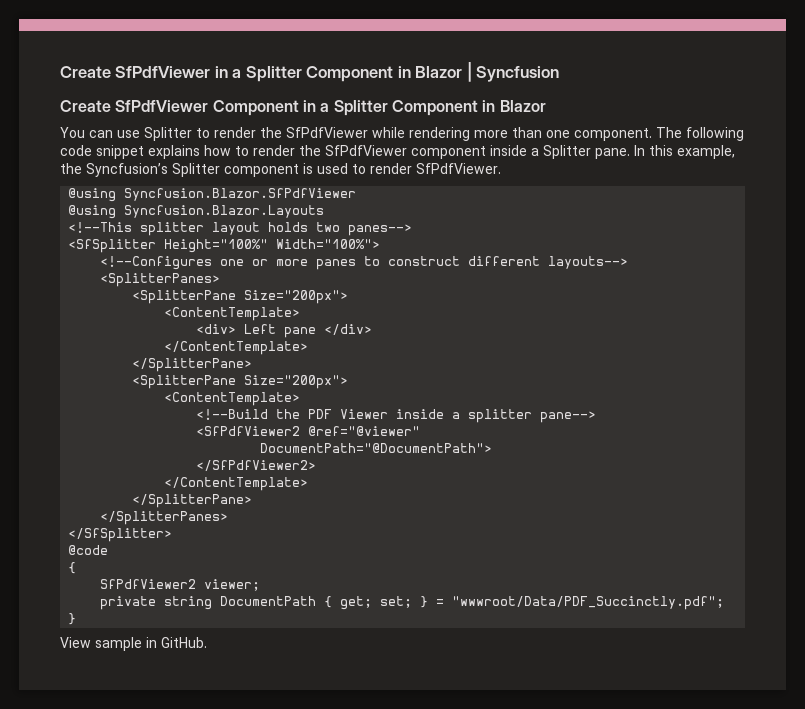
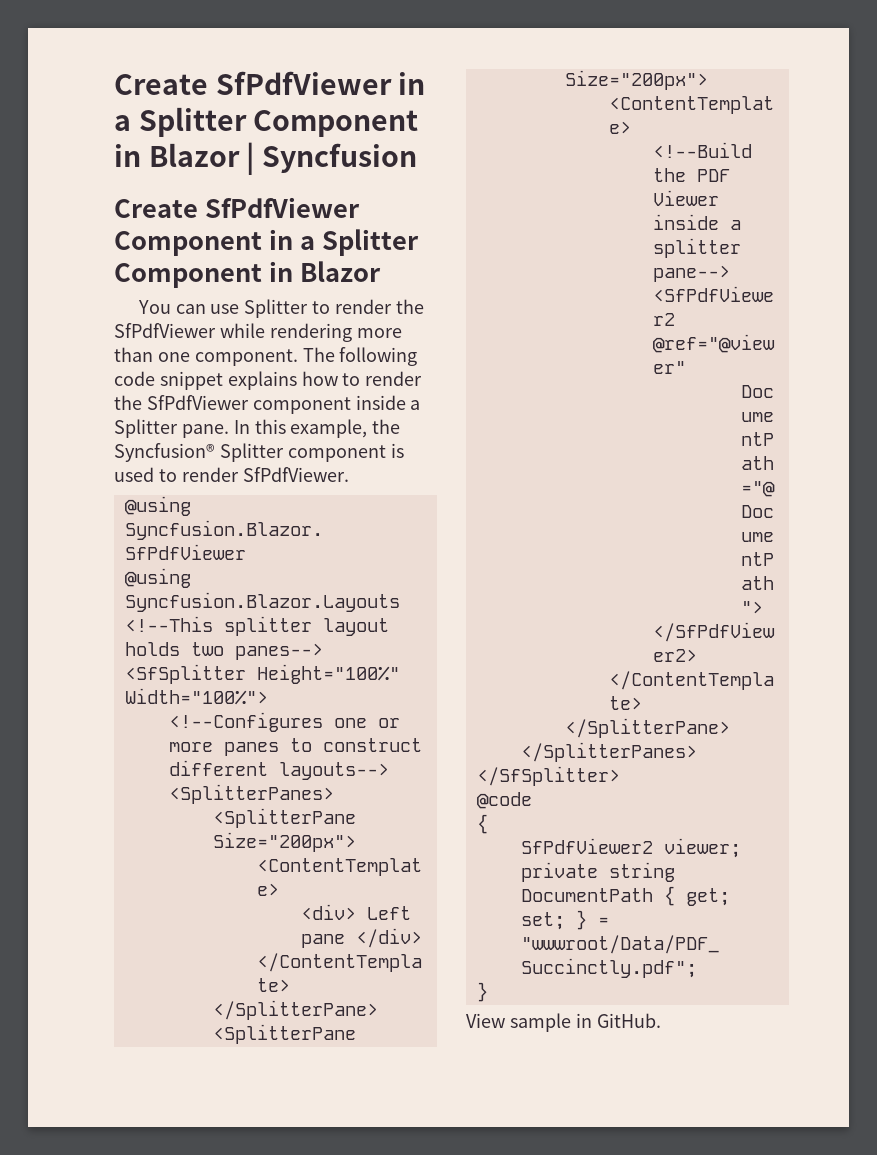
- In this example, the Syncfusion’s Splitter component is used to render SfPdfViewer.
+ In this example, the Syncfusion® Splitter component is used to render SfPdfViewer.

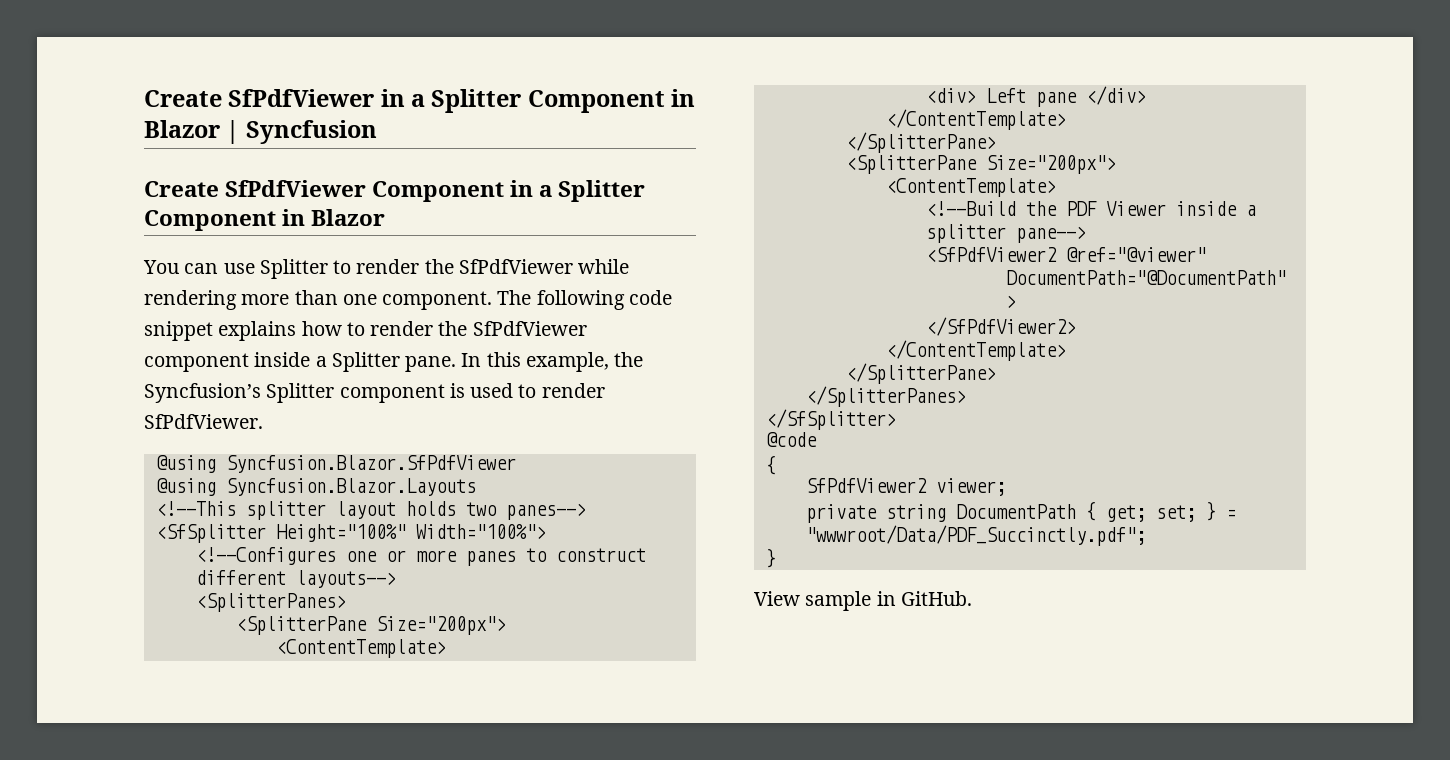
- In this example, the Syncfusion® Splitter component is used to render SfPdfViewer.
+ In this example, the Syncfusion’s Splitter component is used to render SfPdfViewer.

